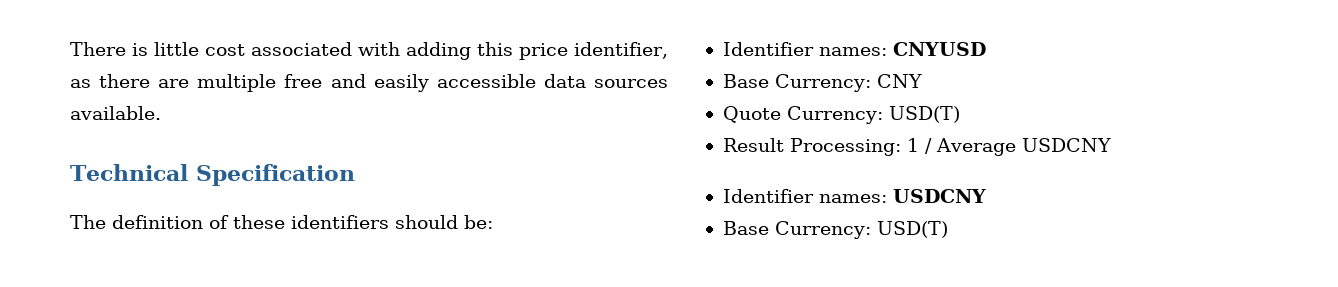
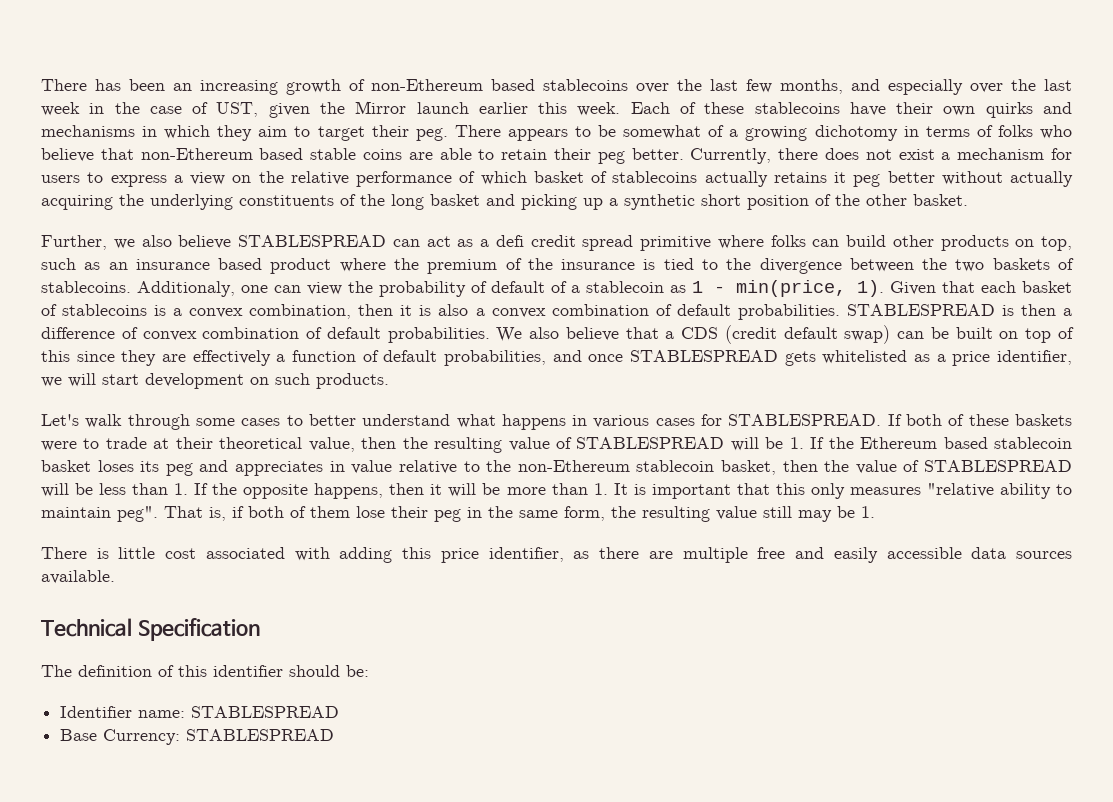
+ There has been an increasing growth of non-Ethereum based stablecoins over the last few months, and especially over the last week in the case of UST, given the Mirror launch earlier this week. Each of these stablecoins have their own quirks and mechanisms in which they aim to target their peg. There appears to be somewhat of a growing dichotomy in terms of folks who believe that non-Ethereum based stable coins are able to retain their peg better. Currently, there does not exist a mechanism for users to express a view on the relative performance of which basket of stablecoins actually retains it peg better without actually acquiring the underlying constituents of the long basket and picking up a synthetic short position of the other basket.
+ Further, we also believe STABLESPREAD can act as a defi credit spread primitive where folks can build other products on top, such as an insurance based product where the premium of the insurance is tied to the divergence between the two baskets of stablecoins. Additionaly, one can view the probability of default of a stablecoin as 1 - min(price, 1). Given that each basket of stablecoins is a convex combination, then it is also a convex combination of default probabilities. STABLESPREAD is then a difference of convex combination of default probabilities. We also believe that a CDS (credit default swap) can be built on top of this since they are effectively a function of default probabilities, and once STABLESPREAD gets whitelisted as a price identifier, we will start development on such products.
+ Let's walk through some cases to better understand what happens in various cases for STABLESPREAD. If both of these baskets were to trade at their theoretical value, then the resulting value of STABLESPREAD will be 1. If the Ethereum based stablecoin basket loses its peg and appreciates in value relative to the non-Ethereum stablecoin basket, then the value of STABLESPREAD will be less than 1. If the opposite happens, then it will be more than 1. It is important that this only measures "relative ability to maintain peg". That is, if both of them lose their peg in the same form, the resulting value still may be 1.
- The definition of these identifiers should be:
+ The definition of this identifier should be:
- Identifier names: CNYUSD
- Base Currency: CNY
- Quote Currency: USD(T)
- Result Processing: 1 / Average USDCNY
- Identifier names: USDCNY
- Base Currency: USD(T)
+ Identifier name: STABLESPREAD
+ Base Currency: STABLESPREAD

